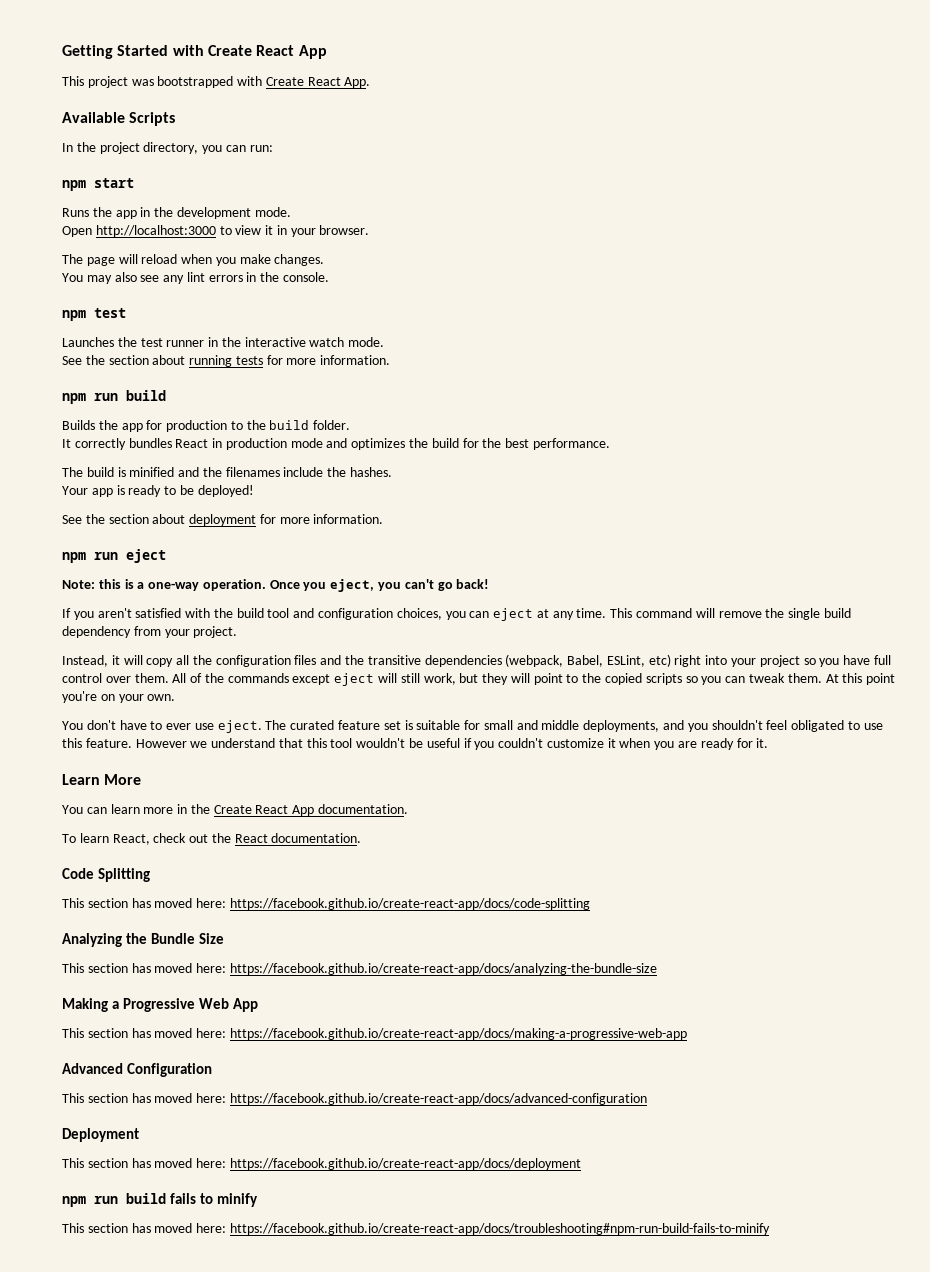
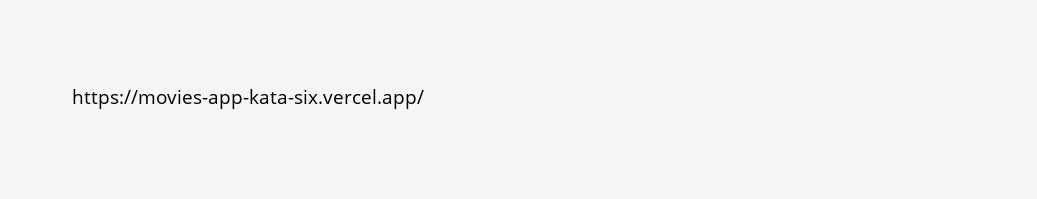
- Getting Started with Create React App
- This project was bootstrapped with Create React App.
- Available Scripts
- In the project directory, you can run:
- npm start
- Runs the app in the development mode.
- Open http://localhost:3000 to view it in your browser.
- The page will reload when you make changes.
- You may also see any lint errors in the console.
- npm test
- Launches the test runner in the interactive watch mode.
- See the section about running tests for more information.
- npm run build
- Builds the app for production to the build folder.
- It correctly bundles React in production mode and optimizes the build for the best performance.
- The build is minified and the filenames include the hashes.
- Your app is ready to be deployed!
- See the section about deployment for more information.
- npm run eject
- Note: this is a one-way operation. Once you eject, you can't go back!
- If you aren't satisfied with the build tool and configuration choices, you can eject at any time. This command will remove the single build dependency from your project.
- Instead, it will copy all the configuration files and the transitive dependencies (webpack, Babel, ESLint, etc) right into your project so you have full control over them. All of the commands except eject will still work, but they will point to the copied scripts so you can tweak them. At this point you're on your own.
- You don't have to ever use eject. The curated feature set is suitable for small and middle deployments, and you shouldn't feel obligated to use this feature. However we understand that this tool wouldn't be useful if you couldn't customize it when you are ready for it.
- Learn More
- You can learn more in the Create React App documentation.
- To learn React, check out the React documentation.
- Code Splitting
- This section has moved here: https://facebook.github.io/create-react-app/docs/code-splitting
- Analyzing the Bundle Size
- This section has moved here: https://facebook.github.io/create-react-app/docs/analyzing-the-bundle-size
- Making a Progressive Web App
- This section has moved here: https://facebook.github.io/create-react-app/docs/making-a-progressive-web-app
- Advanced Configuration
- This section has moved here: https://facebook.github.io/create-react-app/docs/advanced-configuration
- Deployment
- This section has moved here: https://facebook.github.io/create-react-app/docs/deployment
- npm run build fails to minify
- This section has moved here: https://facebook.github.io/create-react-app/docs/troubleshooting#npm-run-build-fails-to-minify
+ https://movies-app-kata-six.vercel.app/

